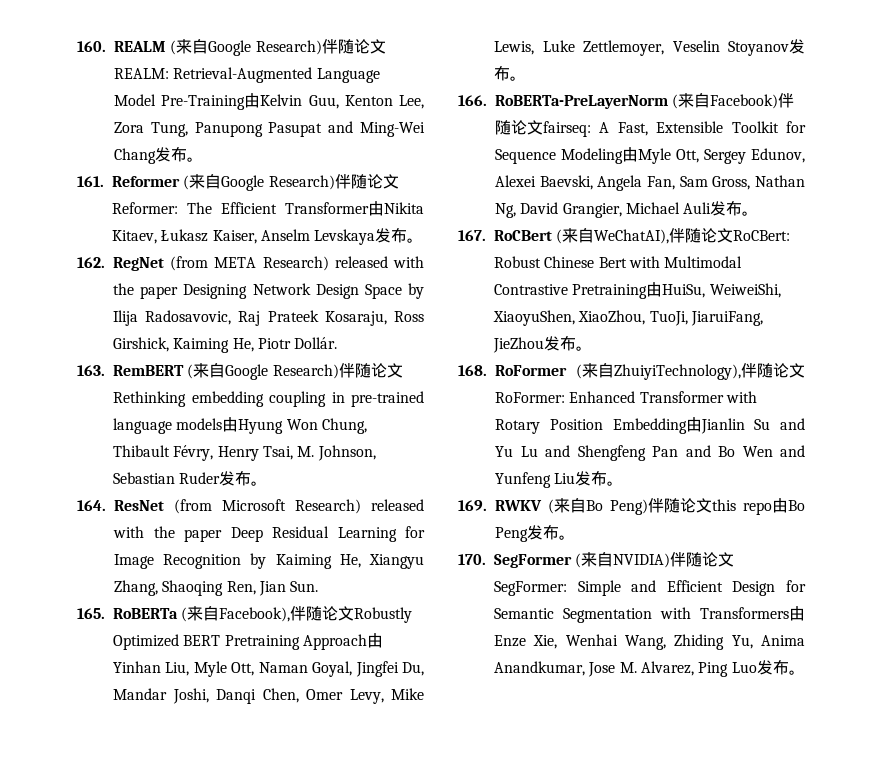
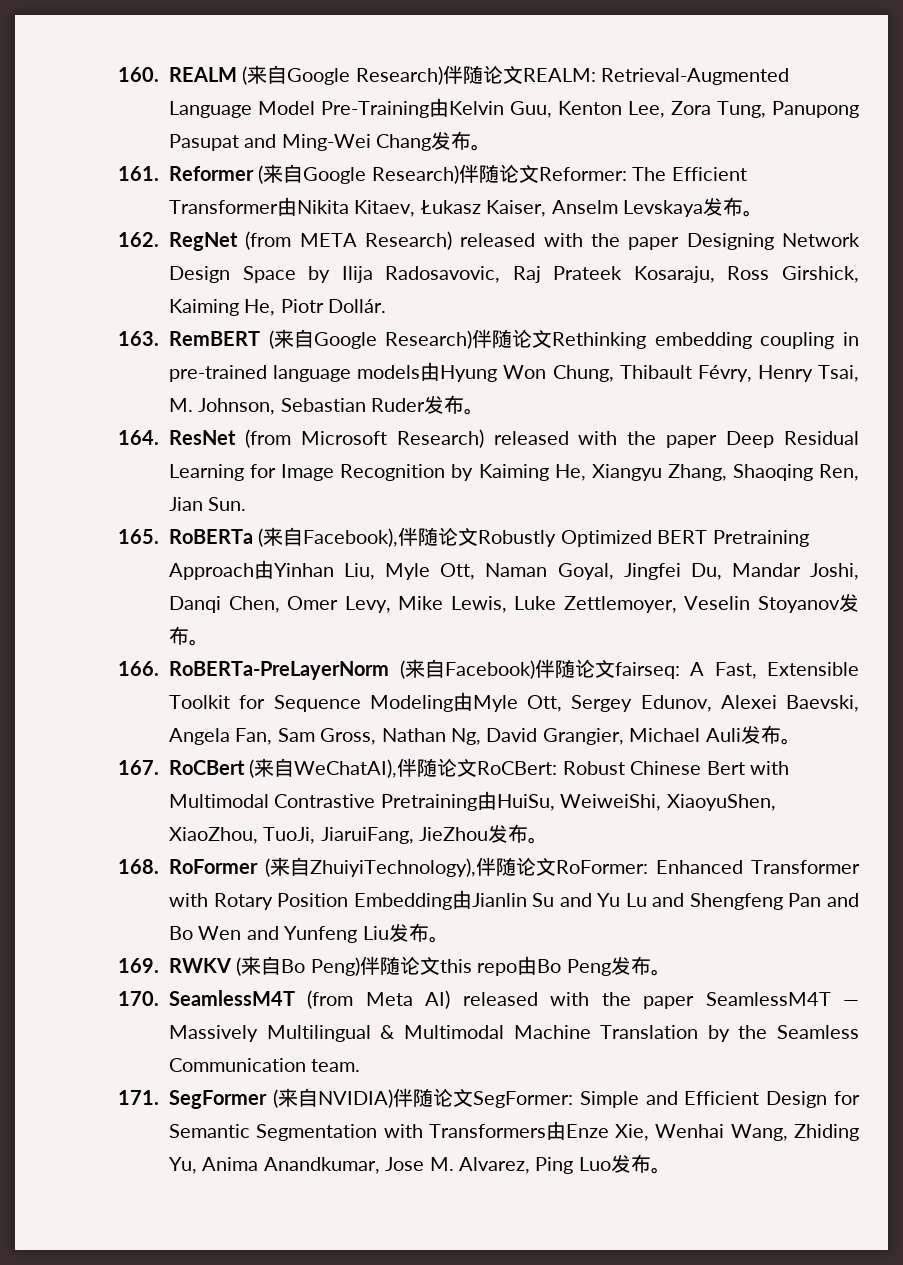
- 170. SegFormer (来自NVIDIA)伴随论文SegFormer: Simple and Efficient Design for Semantic Segmentation with Transformers由Enze Xie, Wenhai Wang, Zhiding Yu, Anima Anandkumar, Jose M. Alvarez, Ping Luo发布。
+ 170. SeamlessM4T (from Meta AI) released with the paper SeamlessM4T — Massively Multilingual & Multimodal Machine Translation by the Seamless Communication team.
+ 171. SegFormer (来自NVIDIA)伴随论文SegFormer: Simple and Efficient Design for Semantic Segmentation with Transformers由Enze Xie, Wenhai Wang, Zhiding Yu, Anima Anandkumar, Jose M. Alvarez, Ping Luo发布。

